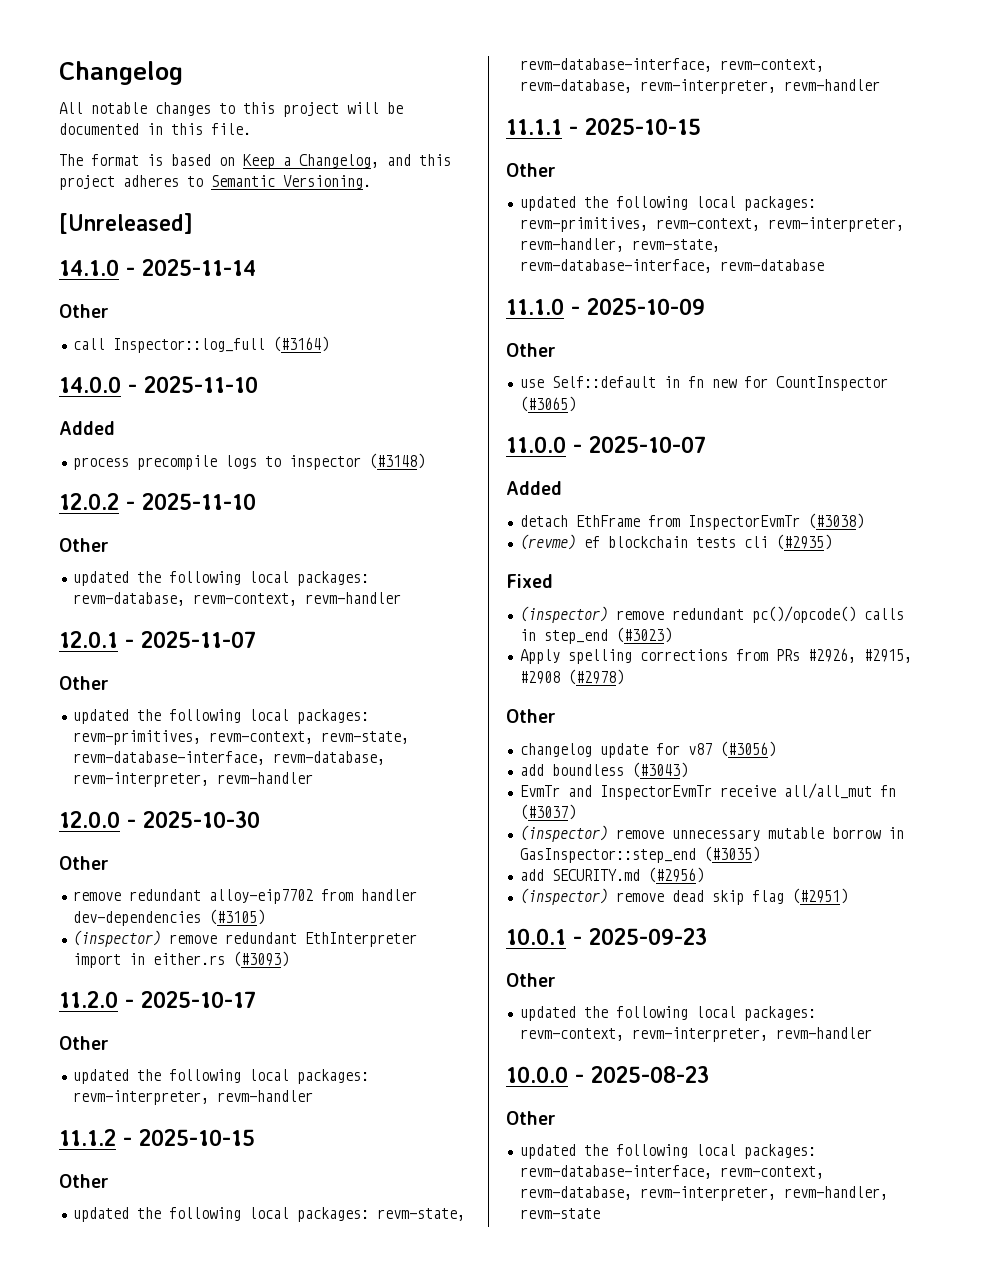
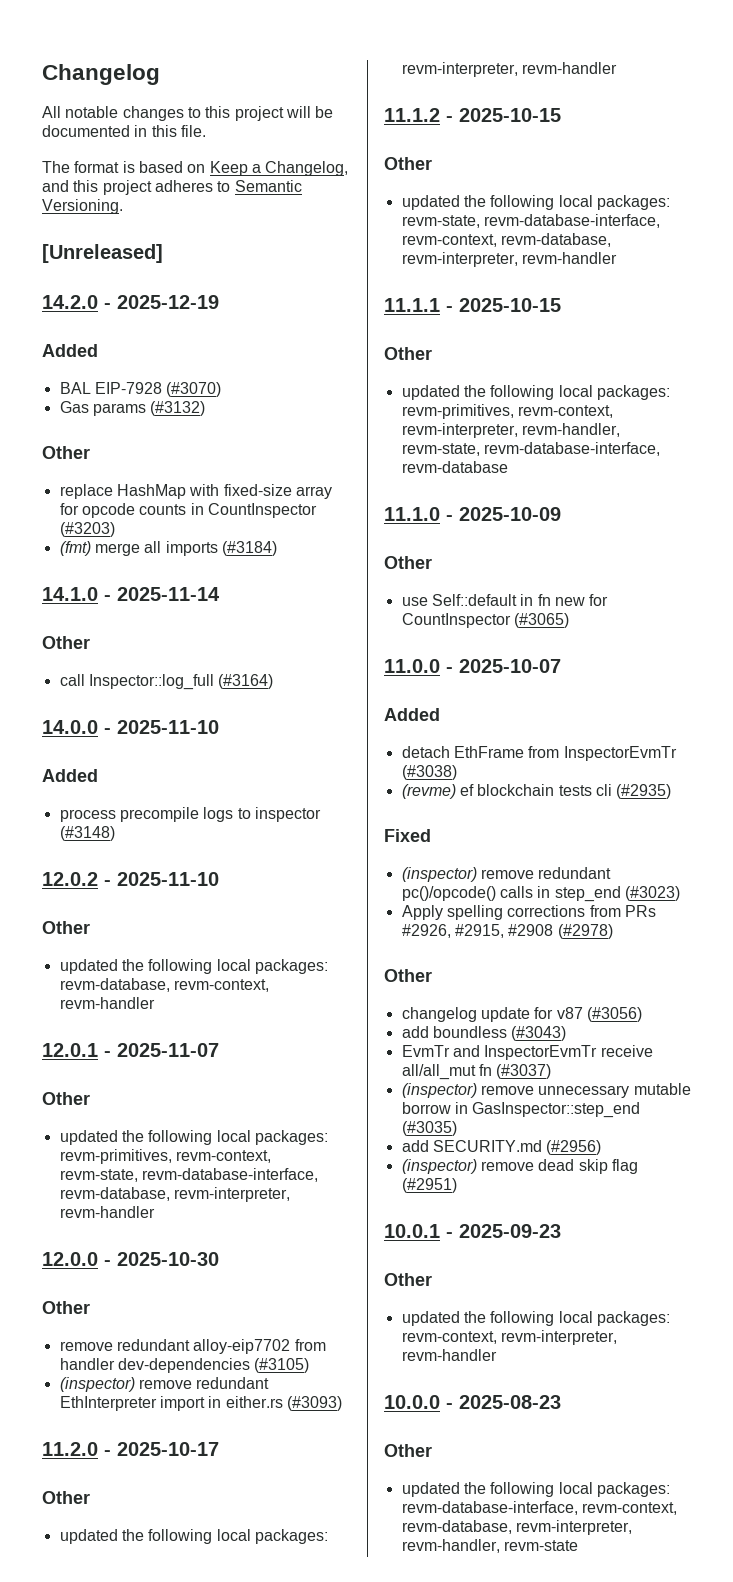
+ 14.2.0 - 2025-12-19
+ Added
+ BAL EIP-7928 (#3070)
+ Gas params (#3132)
+ Other
+ replace HashMap with fixed-size array for opcode counts in CountInspector (#3203)
+ (fmt) merge all imports (#3184)

